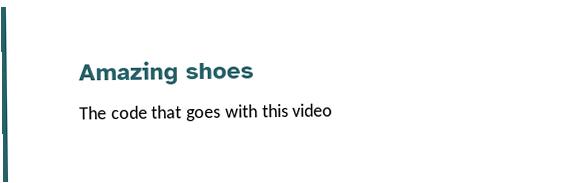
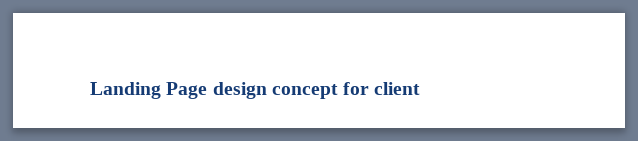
- Amazing shoes
- The code that goes with this video
+ Landing Page design concept for client

